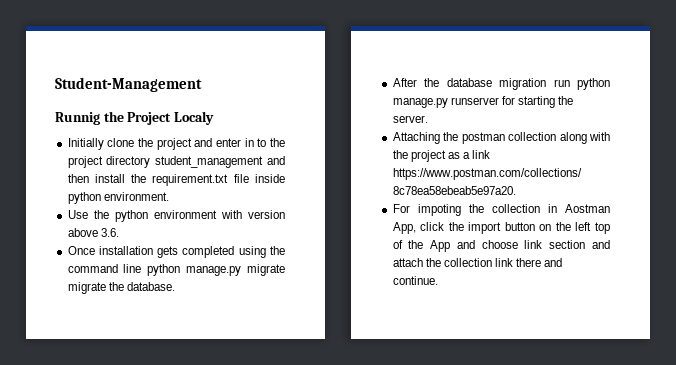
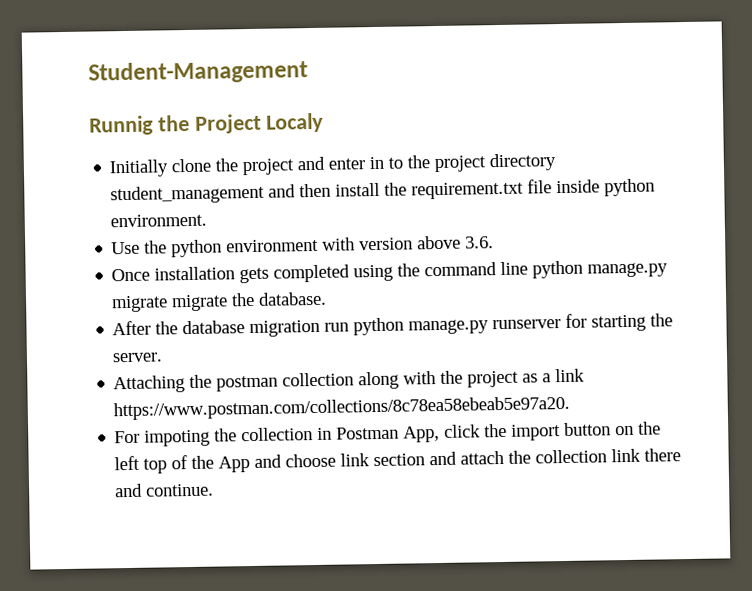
- For impoting the collection in Aostman App, click the import button on the left top of the App and choose link section and attach the collection link there and continue.
+ For impoting the collection in Postman App, click the import button on the left top of the App and choose link section and attach the collection link there and continue.

